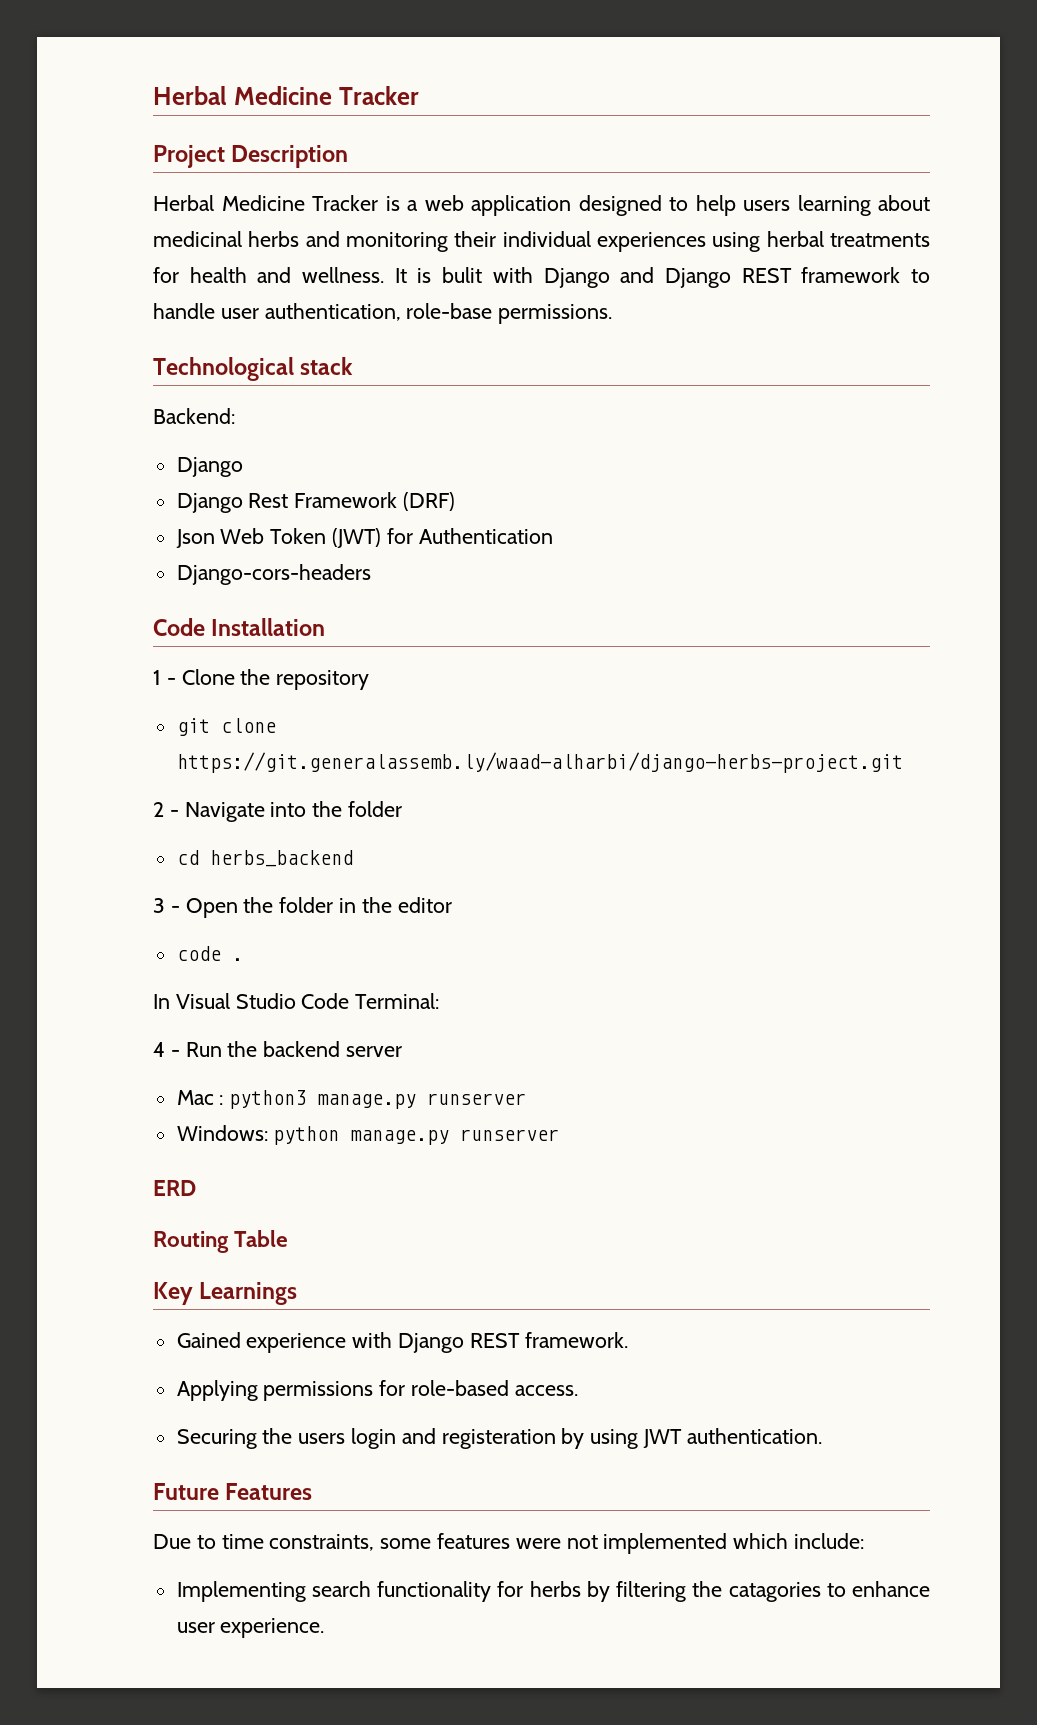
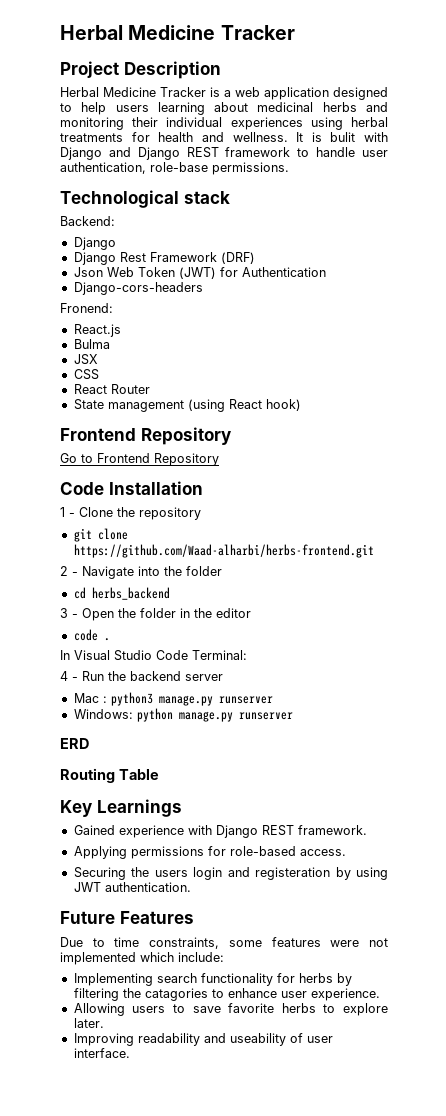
+ Fronend:
+ React.js
+ Bulma
+ JSX
+ CSS
+ React Router
+ State management (using React hook)
+ Frontend Repository
+ Go to Frontend Repository
- git clone https://git.generalassemb.ly/waad-alharbi/django-herbs-project.git
+ git clone https://github.com/Waad-alharbi/herbs-frontend.git
+ Allowing users to save favorite herbs to explore later.
+ Improving readability and useability of user interface.

